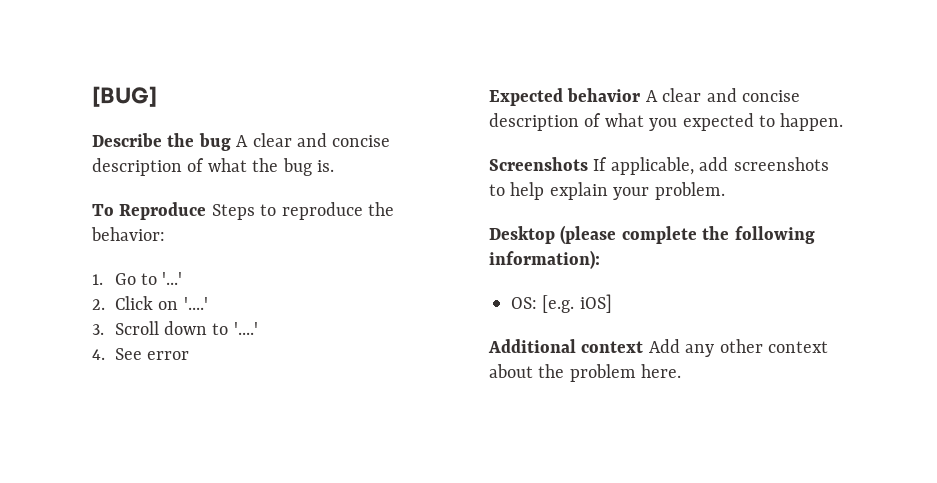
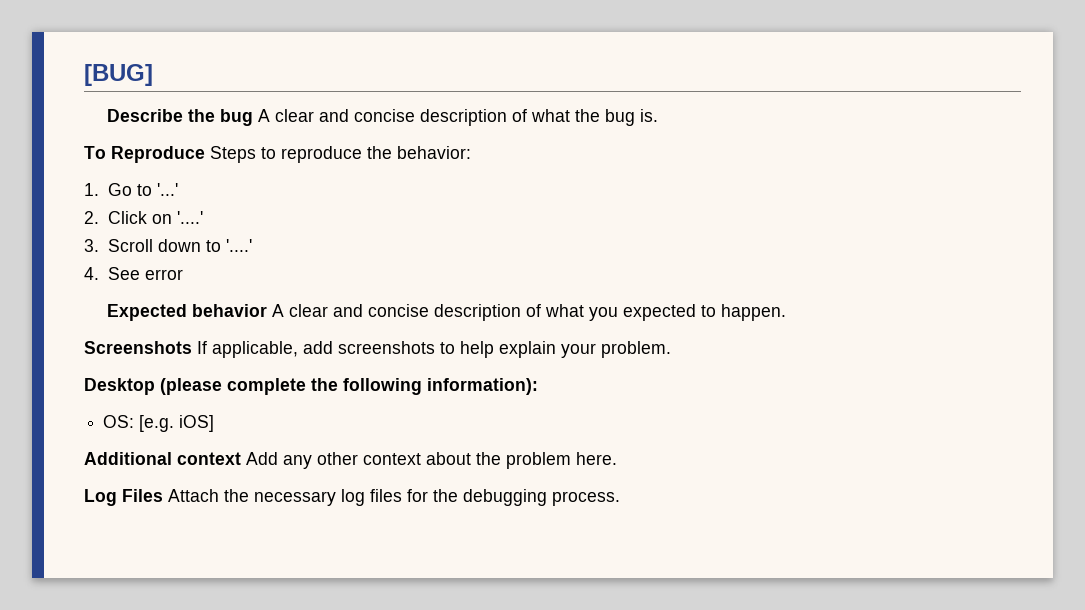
+ Log Files Attach the necessary log files for the debugging process.

